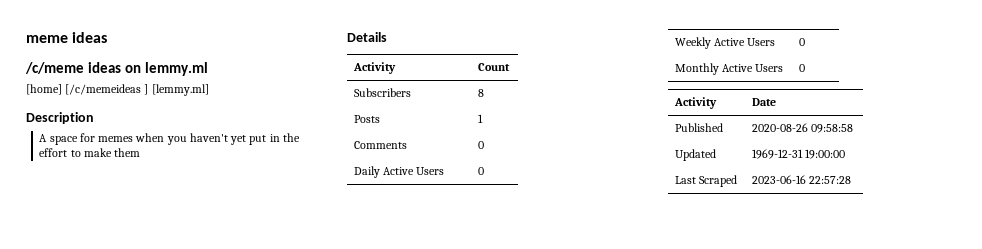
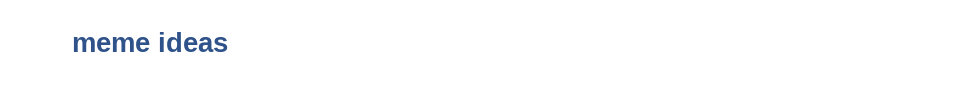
- /c/meme ideas on lemmy.ml
- [home] [/c/memeideas ] [lemmy.ml]
- Description
- A space for memes when you haven't yet put in the effort to make them
- Details
- Activity | Count
- Subscribers | 8
- Posts | 1
- Comments | 0
- Daily Active Users | 0
- Weekly Active Users | 0
- Monthly Active Users | 0
- Activity | Date
- Published | 2020-08-26 09:58:58
- Updated | 1969-12-31 19:00:00
- Last Scraped | 2023-06-16 22:57:28

